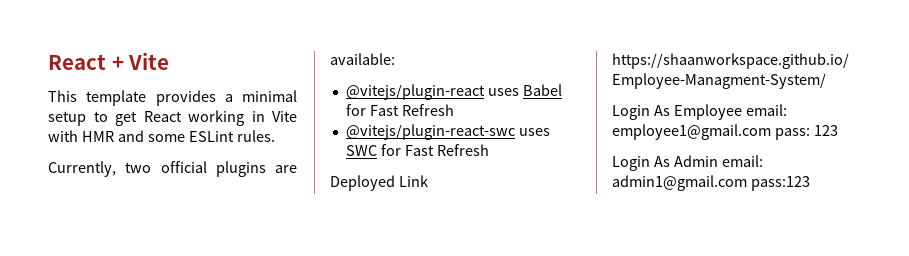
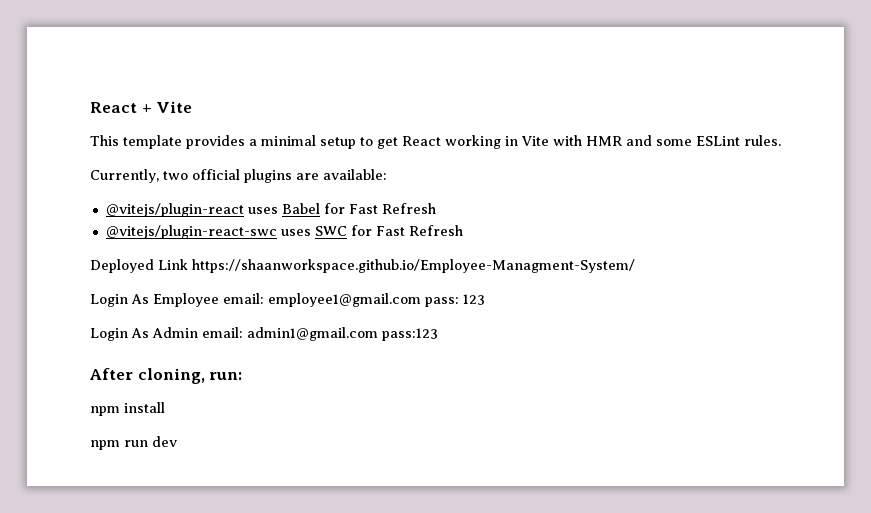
+ After cloning, run:
+ npm install
+ npm run dev

